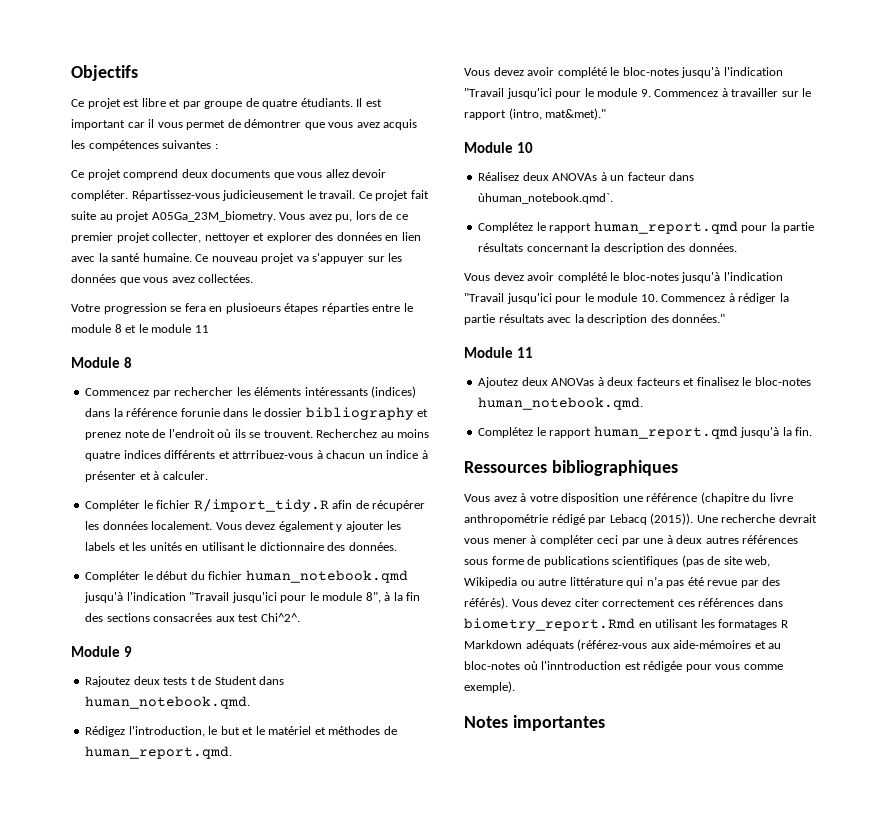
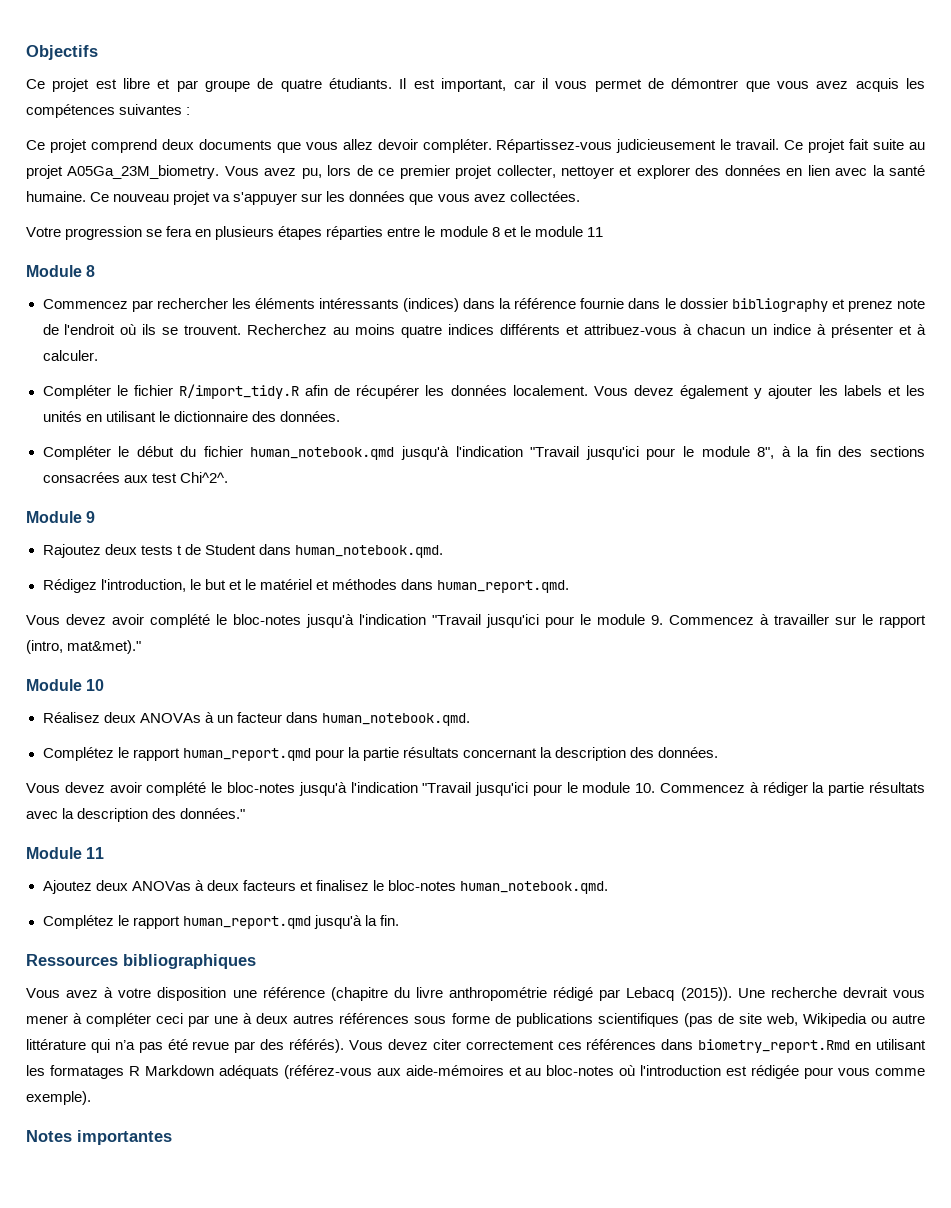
- Il est important car il vous permet de démontrer que vous avez acquis les compétences suivantes :
+ Il est important, car il vous permet de démontrer que vous avez acquis les compétences suivantes :
- Votre progression se fera en plusioeurs étapes réparties entre le module 8 et le module 11
+ Votre progression se fera en plusieurs étapes réparties entre le module 8 et le module 11
- Commencez par rechercher les éléments intéressants (indices) dans la référence forunie dans le dossier bibliography et prenez note de l'endroit où ils se trouvent.
+ Commencez par rechercher les éléments intéressants (indices) dans la référence fournie dans le dossier bibliography et prenez note de l'endroit où ils se trouvent.
- Recherchez au moins quatre indices différents et attrribuez-vous à chacun un indice à présenter et à calculer.
+ Recherchez au moins quatre indices différents et attribuez-vous à chacun un indice à présenter et à calculer.
- Rédigez l'introduction, le but et le matériel et méthodes de human_report.qmd.
+ Rédigez l'introduction, le but et le matériel et méthodes dans human_report.qmd.
- Réalisez deux ANOVAs à un facteur dans ùhuman_notebook.qmd`.
+ Réalisez deux ANOVAs à un facteur dans human_notebook.qmd.
- Vous devez citer correctement ces références dans biometry_report.Rmd en utilisant les formatages R Markdown adéquats (référez-vous aux aide-mémoires et au bloc-notes où l'inntroduction est rédigée pour vous comme exemple).
+ Vous devez citer correctement ces références dans biometry_report.Rmd en utilisant les formatages R Markdown adéquats (référez-vous aux aide-mémoires et au bloc-notes où l'introduction est rédigée pour vous comme exemple).

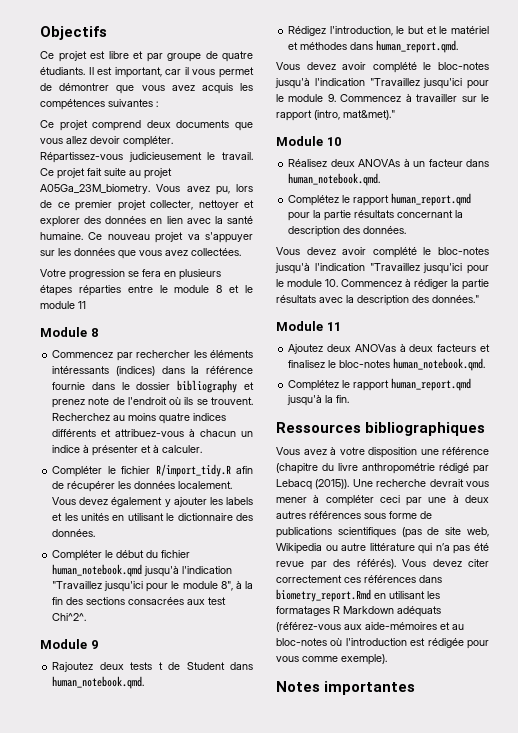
- Compléter le début du fichier human_notebook.qmd jusqu'à l'indication "Travail jusqu'ici pour le module 8", à la fin des sections consacrées aux test Chi^2^.
+ Compléter le début du fichier human_notebook.qmd jusqu'à l'indication "Travaillez jusqu'ici pour le module 8", à la fin des sections consacrées aux test Chi^2^.
- Vous devez avoir complété le bloc-notes jusqu'à l'indication "Travail jusqu'ici pour le module 9. Commencez à travailler sur le rapport (intro, mat&met)."
+ Vous devez avoir complété le bloc-notes jusqu'à l'indication "Travaillez jusqu'ici pour le module 9. Commencez à travailler sur le rapport (intro, mat&met)."
- Vous devez avoir complété le bloc-notes jusqu'à l'indication "Travail jusqu'ici pour le module 10. Commencez à rédiger la partie résultats avec la description des données."
+ Vous devez avoir complété le bloc-notes jusqu'à l'indication "Travaillez jusqu'ici pour le module 10. Commencez à rédiger la partie résultats avec la description des données."

